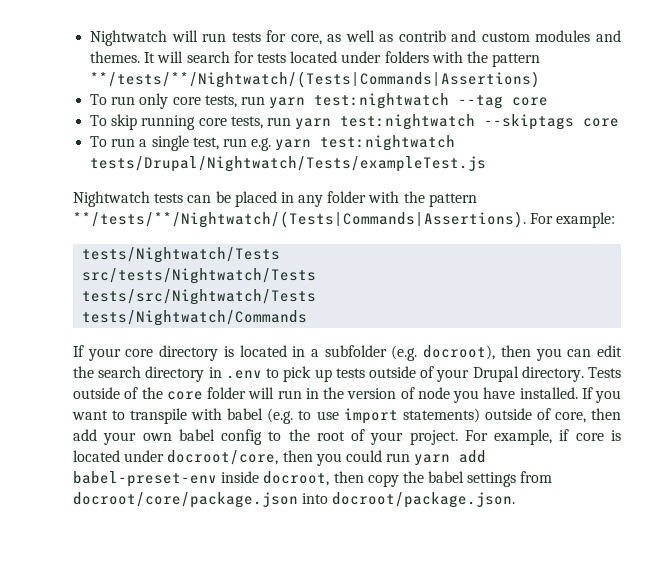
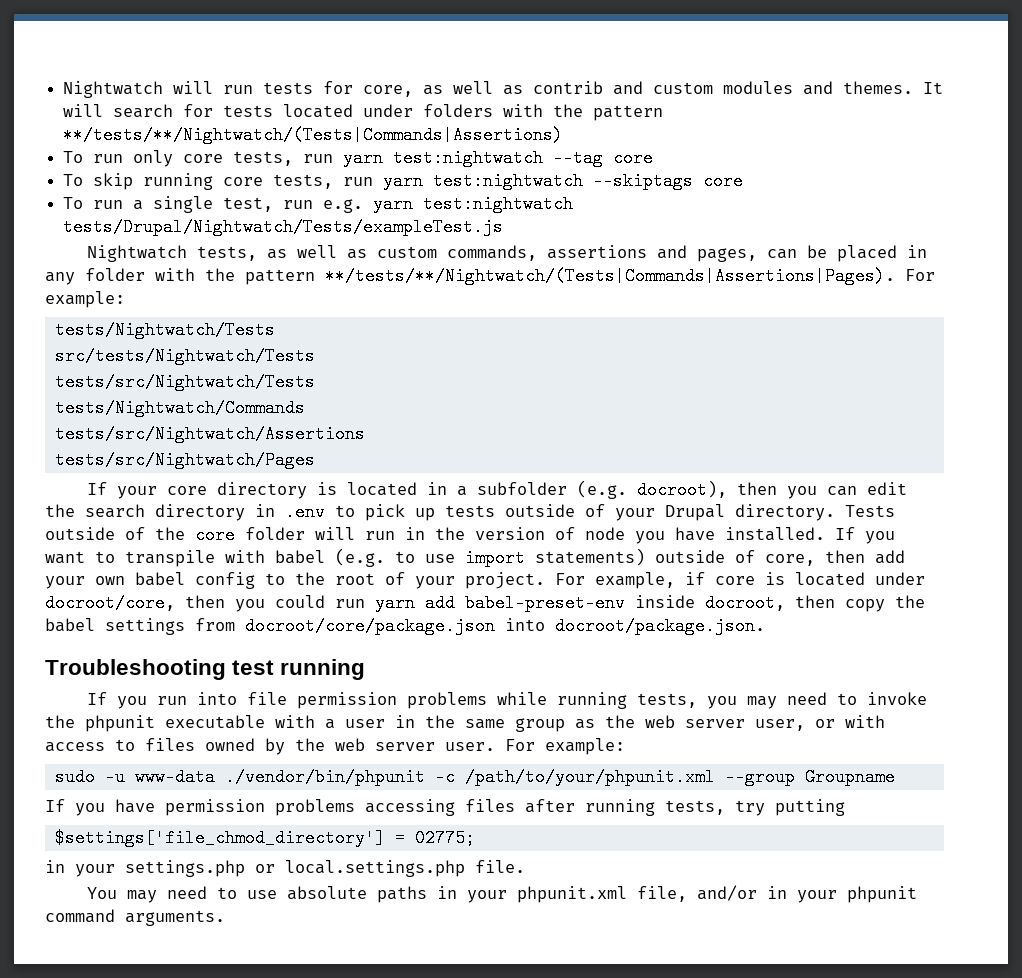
- Nightwatch tests can be placed in any folder with the pattern **/tests/**/Nightwatch/(Tests|Commands|Assertions).
+ Nightwatch tests, as well as custom commands, assertions and pages, can be placed in any folder with the pattern **/tests/**/Nightwatch/(Tests|Commands|Assertions|Pages).
+ tests/src/Nightwatch/Assertions
+ tests/src/Nightwatch/Pages
+ Troubleshooting test running
+ If you run into file permission problems while running tests, you may need to invoke the phpunit executable with a user in the same group as the web server user, or with access to files owned by the web server user. For example:
+ sudo -u www-data ./vendor/bin/phpunit -c /path/to/your/phpunit.xml --group Groupname
+ If you have permission problems accessing files after running tests, try putting
+ $settings['file_chmod_directory'] = 02775;
+ in your settings.php or local.settings.php file.
+ You may need to use absolute paths in your phpunit.xml file, and/or in your phpunit command arguments.

